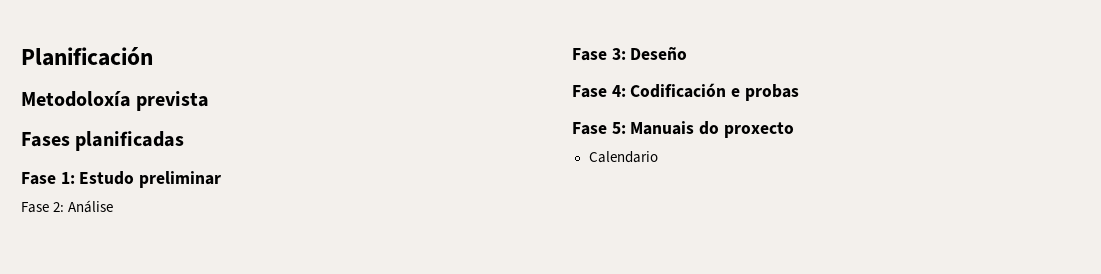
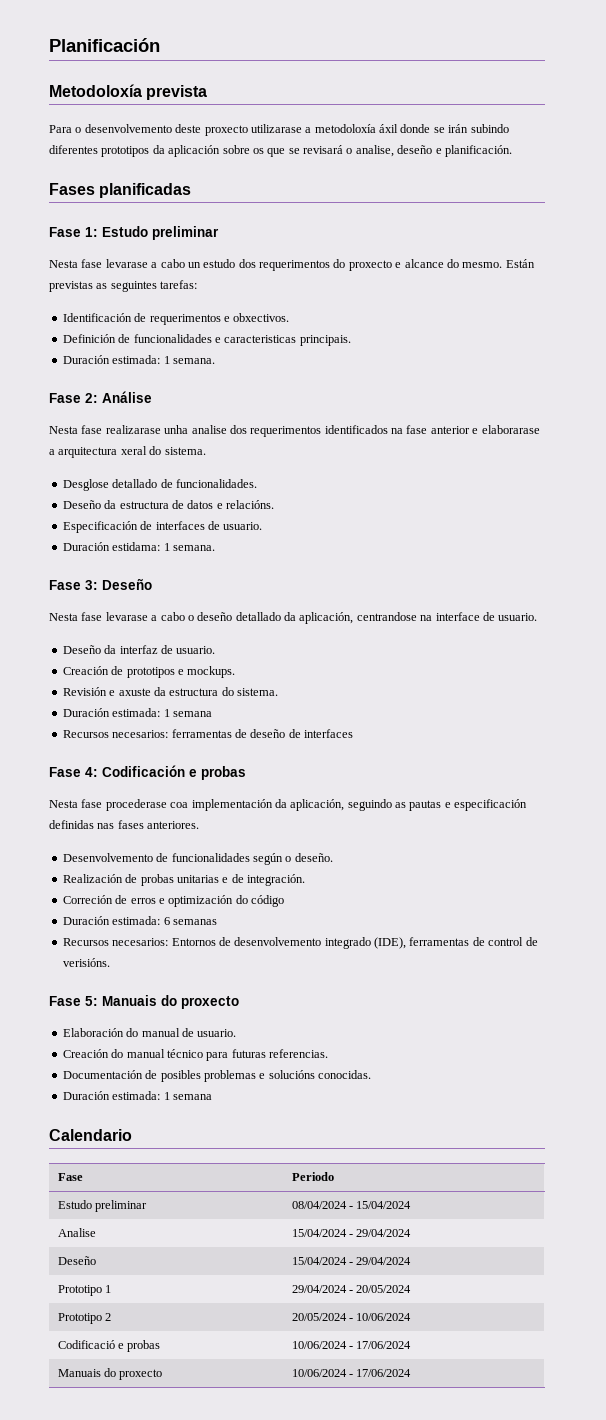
+ Para o desenvolvemento deste proxecto utilizarase a metodoloxía áxil donde se irán subindo diferentes prototipos da aplicación sobre os que se revisará o analise, deseño e planificación.
+ Nesta fase levarase a cabo un estudo dos requerimentos do proxecto e alcance do mesmo. Están previstas as seguintes tarefas:
+ Identificación de requerimentos e obxectivos.
+ Definición de funcionalidades e caracteristicas principais.
+ Duración estimada: 1 semana.
  Fase 2: Análise
+ Nesta fase realizarase unha analise dos requerimentos identificados na fase anterior e elaborarase a arquitectura xeral do sistema.
+ Desglose detallado de funcionalidades.
+ Deseño da estructura de datos e relacións.
+ Especificación de interfaces de usuario.
+ Duración estidama: 1 semana.
  Fase 3: Deseño
+ Nesta fase levarase a cabo o deseño detallado da aplicación, centrandose na interface de usuario.
+ Deseño da interfaz de usuario.
+ Creación de prototipos e mockups.
+ Revisión e axuste da estructura do sistema.
+ Duración estimada: 1 semana
+ Recursos necesarios: ferramentas de deseño de interfaces
+ Nesta fase procederase coa implementación da aplicación, seguindo as pautas e especificación definidas nas fases anteriores.
+ Desenvolvemento de funcionalidades según o deseño.
+ Realización de probas unitarias e de integración.
+ Correción de erros e optimización do código
+ Duración estimada: 6 semanas
+ Recursos necesarios: Entornos de desenvolvemento integrado (IDE), ferramentas de control de verisións.
+ Elaboración do manual de usuario.
+ Creación do manual técnico para futuras referencias.
+ Documentación de posibles problemas e solucións conocidas.
+ Duración estimada: 1 semana
  Calendario
+ Fase | Periodo
+ Estudo preliminar | 08/04/2024 - 15/04/2024
+ Analise | 15/04/2024 - 29/04/2024
+ Deseño | 15/04/2024 - 29/04/2024
+ Prototipo 1 | 29/04/2024 - 20/05/2024
+ Prototipo 2 | 20/05/2024 - 10/06/2024
+ Codificació e probas | 10/06/2024 - 17/06/2024
+ Manuais do proxecto | 10/06/2024 - 17/06/2024

